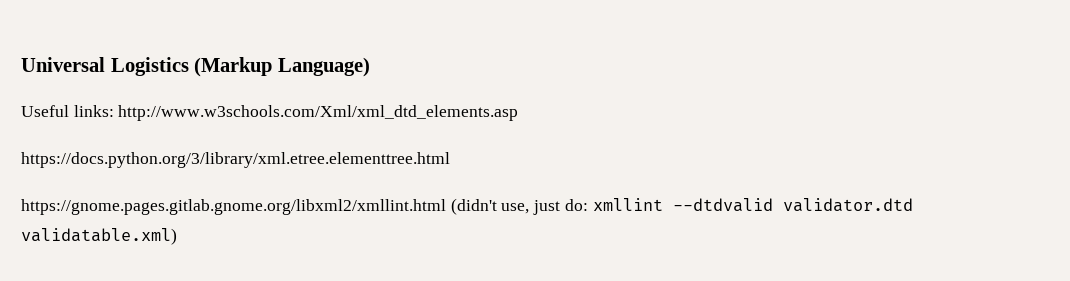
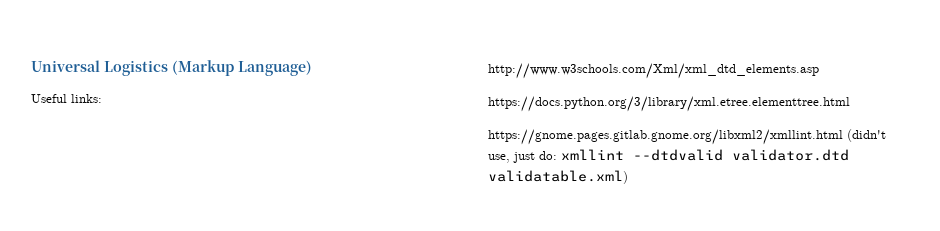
- Useful links: http://www.w3schools.com/Xml/xml_dtd_elements.asp
+ Useful links:
+ http://www.w3schools.com/Xml/xml_dtd_elements.asp

